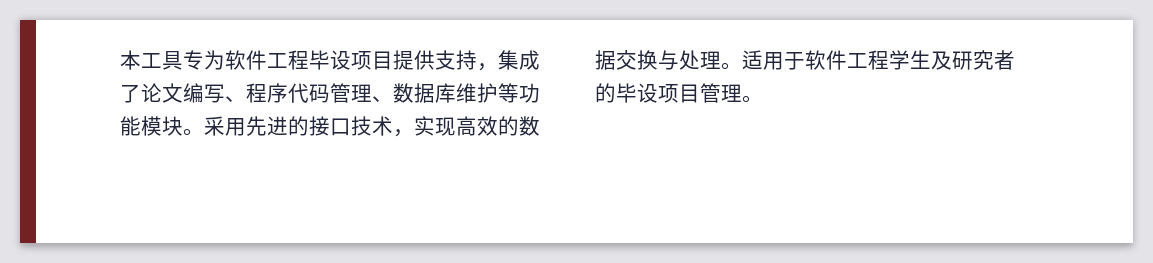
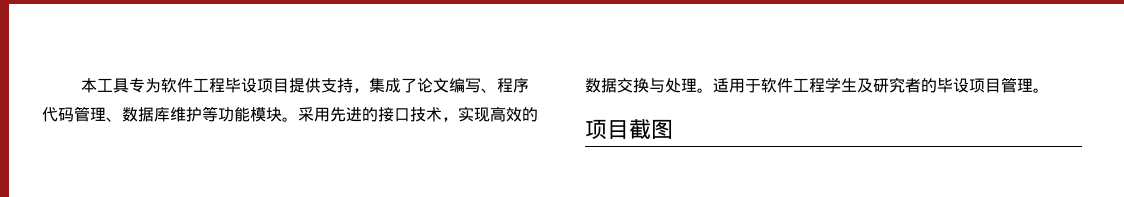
+ 项目截图

